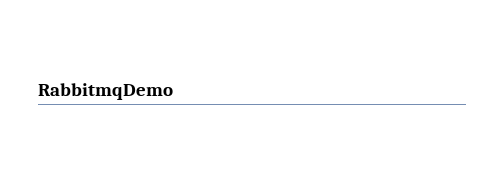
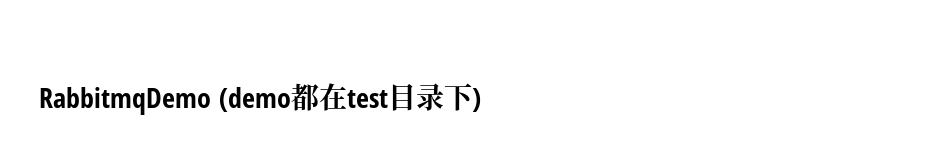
- RabbitmqDemo
+ RabbitmqDemo (demo都在test目录下)

